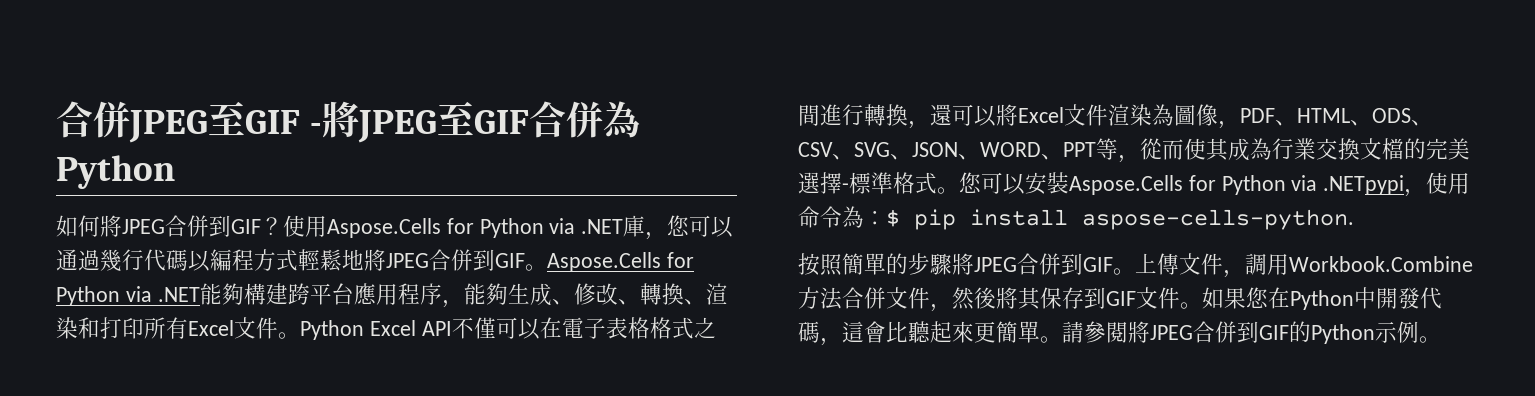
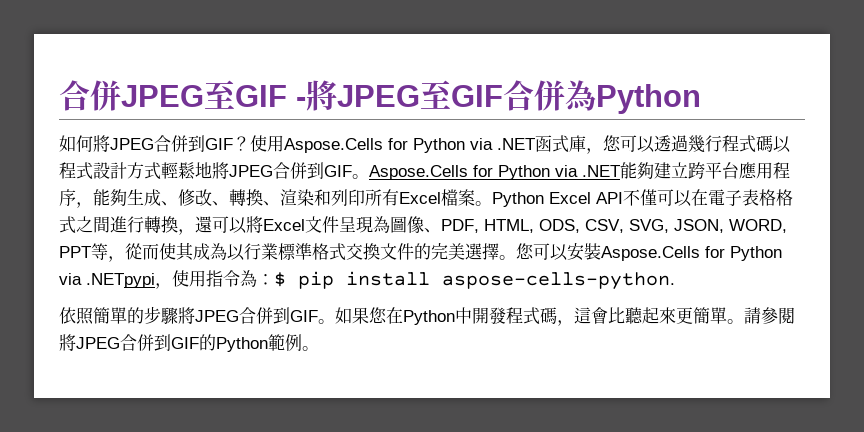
- 使用Aspose.Cells for Python via .NET庫，您可以通過幾行代碼以編程方式輕鬆地將JPEG合併到GIF。
+ 使用Aspose.Cells for Python via .NET函式庫，您可以透過幾行程式碼以程式設計方式輕鬆地將JPEG合併到GIF。
- Aspose.Cells for Python via .NET能夠構建跨平台應用程序，能夠生成、修改、轉換、渲染和打印所有Excel文件。
+ Aspose.Cells for Python via .NET能夠建立跨平台應用程序，能夠生成、修改、轉換、渲染和列印所有Excel檔案。
- Python Excel API不僅可以在電子表格格式之間進行轉換，還可以將Excel文件渲染為圖像，PDF、HTML、ODS、CSV、SVG、JSON、WORD、PPT等，從而使其成為行業交換文檔的完美選擇-標準格式。
+ Python Excel API不僅可以在電子表格格式之間進行轉換，還可以將Excel文件呈現為圖像、PDF, HTML, ODS, CSV, SVG, JSON, WORD, PPT等，從而使其成為以行業標準格式交換文件的完美選擇。
- 您可以安裝Aspose.Cells for Python via .NETpypi，使用命令為：$ pip install aspose-cells-python.
+ 您可以安裝Aspose.Cells for Python via .NETpypi，使用指令為：$ pip install aspose-cells-python.
- 按照簡單的步驟將JPEG合併到GIF。
+ 依照簡單的步驟將JPEG合併到GIF。
- 上傳文件，調用Workbook.Combine方法合併文件，然後將其保存到GIF文件。
- 如果您在Python中開發代碼，這會比聽起來更簡單。
+ 如果您在Python中開發程式碼，這會比聽起來更簡單。
- 請參閱將JPEG合併到GIF的Python示例。
+ 請參閱將JPEG合併到GIF的Python範例。

